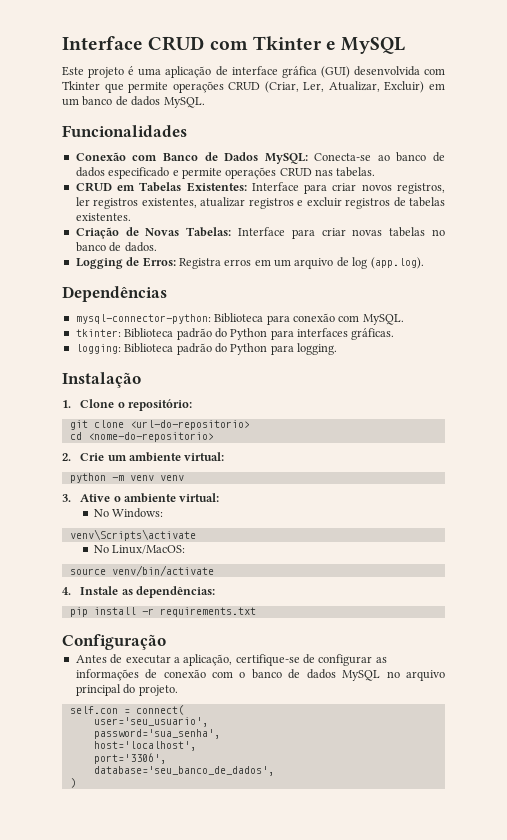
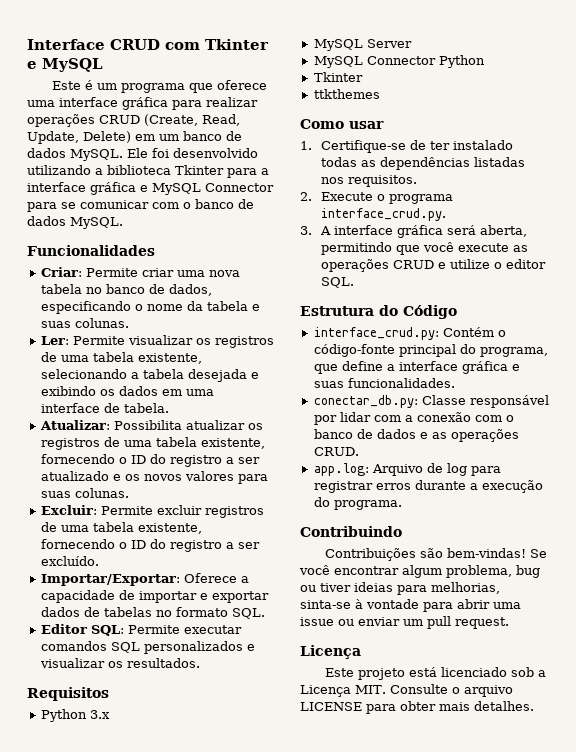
- Este projeto é uma aplicação de interface gráfica (GUI) desenvolvida com Tkinter que permite operações CRUD (Criar, Ler, Atualizar, Excluir) em um banco de dados MySQL.
+ Este é um programa que oferece uma interface gráfica para realizar operações CRUD (Create, Read, Update, Delete) em um banco de dados MySQL. Ele foi desenvolvido utilizando a biblioteca Tkinter para a interface gráfica e MySQL Connector para se comunicar com o banco de dados MySQL.
  Funcionalidades
- Conexão com Banco de Dados MySQL: Conecta-se ao banco de dados especificado e permite operações CRUD nas tabelas.
- CRUD em Tabelas Existentes: Interface para criar novos registros, ler registros existentes, atualizar registros e excluir registros de tabelas existentes.
- Criação de Novas Tabelas: Interface para criar novas tabelas no banco de dados.
- Logging de Erros: Registra erros em um arquivo de log (app.log).
- Dependências
- mysql-connector-python: Biblioteca para conexão com MySQL.
- tkinter: Biblioteca padrão do Python para interfaces gráficas.
- logging: Biblioteca padrão do Python para logging.
- Instalação
- 1. Clone o repositório:
- git clone <url-do-repositorio>
- cd <nome-do-repositorio>
- 2. Crie um ambiente virtual:
- python -m venv venv
- 3. Ative o ambiente virtual:
- No Windows:
- venv\Scripts\activate
- No Linux/MacOS:
- source venv/bin/activate
- 4. Instale as dependências:
- pip install -r requirements.txt
- Configuração
- Antes de executar a aplicação, certifique-se de configurar as informações de conexão com o banco de dados MySQL no arquivo principal do projeto.
- self.con = connect(
- user='seu_usuario',
- password='sua_senha',
- host='localhost',
- port='3306',
- database='seu_banco_de_dados',
- )
+ Criar: Permite criar uma nova tabela no banco de dados, especificando o nome da tabela e suas colunas.
+ Ler: Permite visualizar os registros de uma tabela existente, selecionando a tabela desejada e exibindo os dados em uma interface de tabela.
+ Atualizar: Possibilita atualizar os registros de uma tabela existente, fornecendo o ID do registro a ser atualizado e os novos valores para suas colunas.
+ Excluir: Permite excluir registros de uma tabela existente, fornecendo o ID do registro a ser excluído.
+ Importar/Exportar: Oferece a capacidade de importar e exportar dados de tabelas no formato SQL.
+ Editor SQL: Permite executar comandos SQL personalizados e visualizar os resultados.
+ Requisitos
+ Python 3.x
+ MySQL Server
+ MySQL Connector Python
+ Tkinter
+ ttkthemes
+ Como usar
+ 1. Certifique-se de ter instalado todas as dependências listadas nos requisitos.
+ 2. Execute o programa interface_crud.py.
+ 3. A interface gráfica será aberta, permitindo que você execute as operações CRUD e utilize o editor SQL.
+ Estrutura do Código
+ interface_crud.py: Contém o código-fonte principal do programa, que define a interface gráfica e suas funcionalidades.
+ conectar_db.py: Classe responsável por lidar com a conexão com o banco de dados e as operações CRUD.
+ app.log: Arquivo de log para registrar erros durante a execução do programa.
+ Contribuindo
+ Contribuições são bem-vindas! Se você encontrar algum problema, bug ou tiver ideias para melhorias, sinta-se à vontade para abrir uma issue ou enviar um pull request.
+ Licença
+ Este projeto está licenciado sob a Licença MIT. Consulte o arquivo LICENSE para obter mais detalhes.

